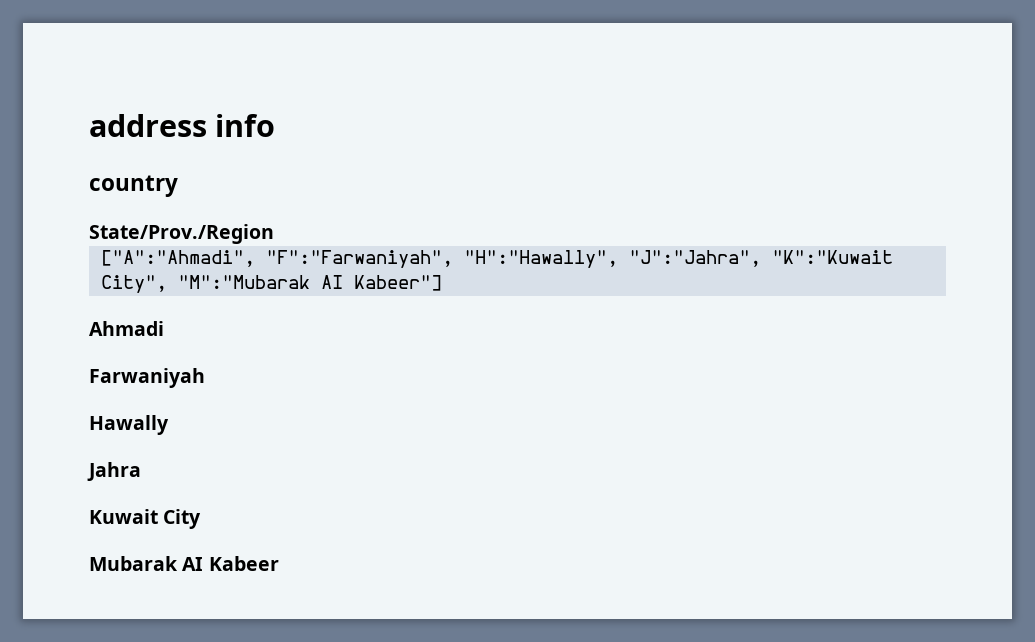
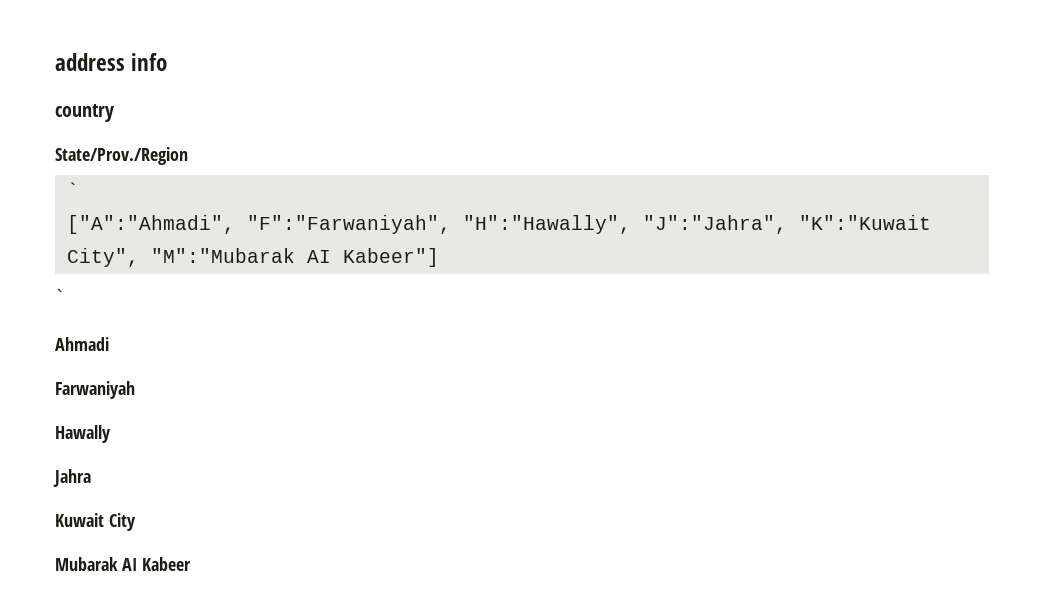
  State/Prov./Region
+ `
  ["A":"Ahmadi", "F":"Farwaniyah", "H":"Hawally", "J":"Jahra", "K":"Kuwait City", "M":"Mubarak AI Kabeer"]
+ `

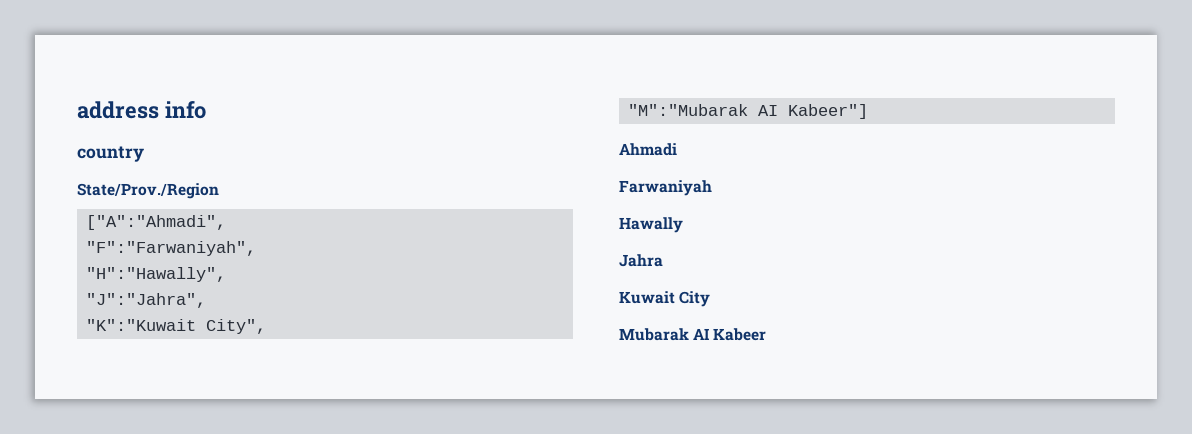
  State/Prov./Region
- `
- ["A":"Ahmadi", "F":"Farwaniyah", "H":"Hawally", "J":"Jahra", "K":"Kuwait City", "M":"Mubarak AI Kabeer"]
- `
+ ["A":"Ahmadi",
+ "F":"Farwaniyah",
+ "H":"Hawally",
+ "J":"Jahra",
+ "K":"Kuwait City",
+ "M":"Mubarak AI Kabeer"]

